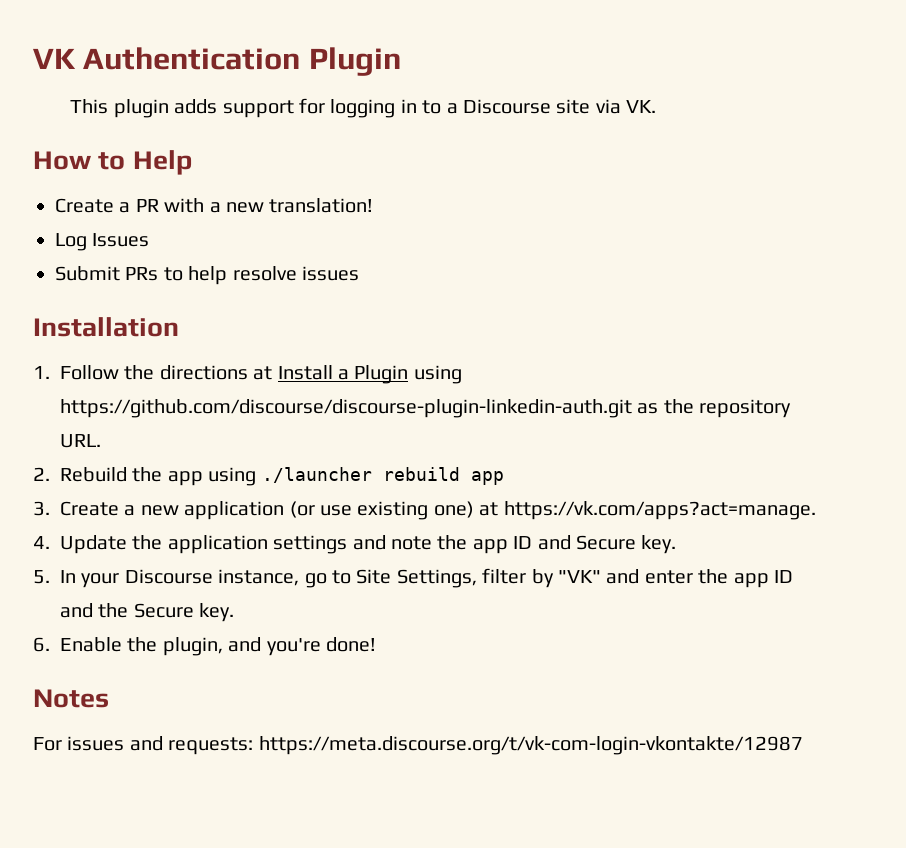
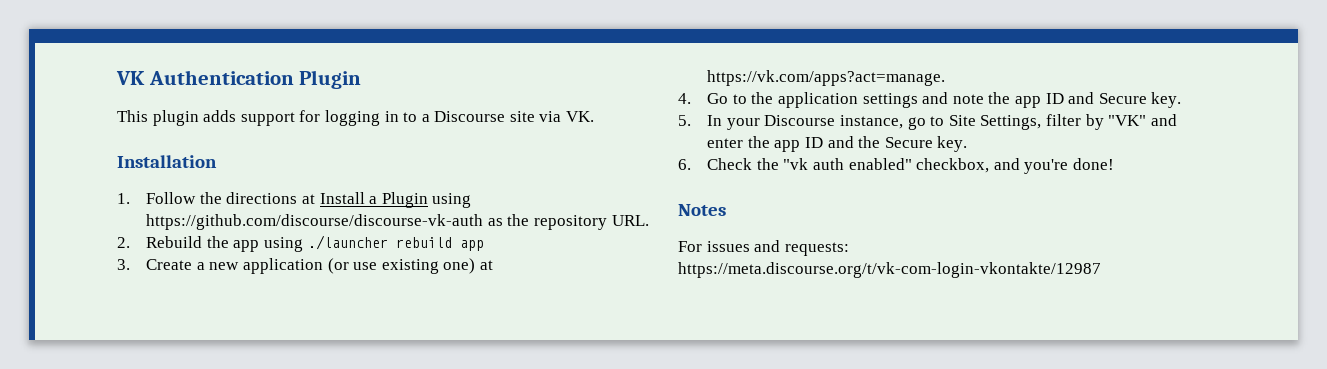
- How to Help
- Create a PR with a new translation!
- Log Issues
- Submit PRs to help resolve issues
- 1. Follow the directions at Install a Plugin using https://github.com/discourse/discourse-plugin-linkedin-auth.git as the repository URL.
+ 1. Follow the directions at Install a Plugin using https://github.com/discourse/discourse-vk-auth as the repository URL.
- 4. Update the application settings and note the app ID and Secure key.
+ 4. Go to the application settings and note the app ID and Secure key.
- 6. Enable the plugin, and you're done!
+ 6. Check the "vk auth enabled" checkbox, and you're done!

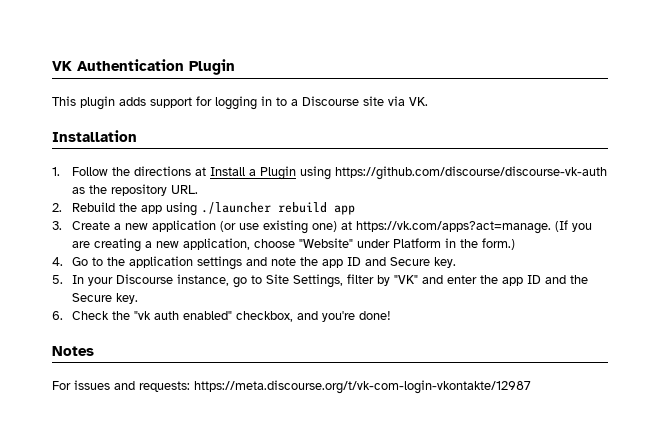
- 3. Create a new application (or use existing one) at https://vk.com/apps?act=manage.
+ 3. Create a new application (or use existing one) at https://vk.com/apps?act=manage. (If you are creating a new application, choose "Website" under Platform in the form.)

